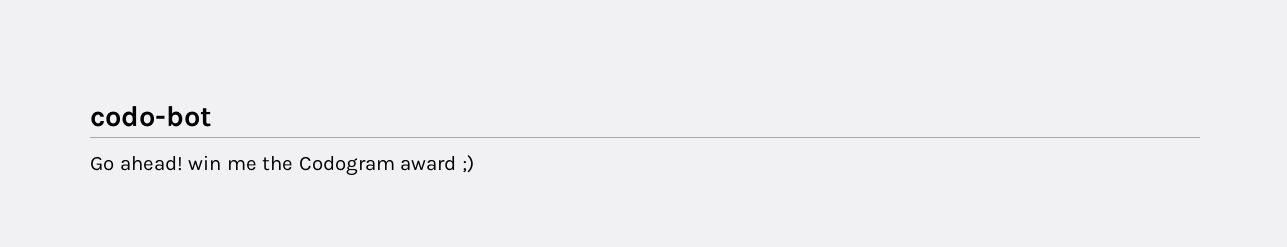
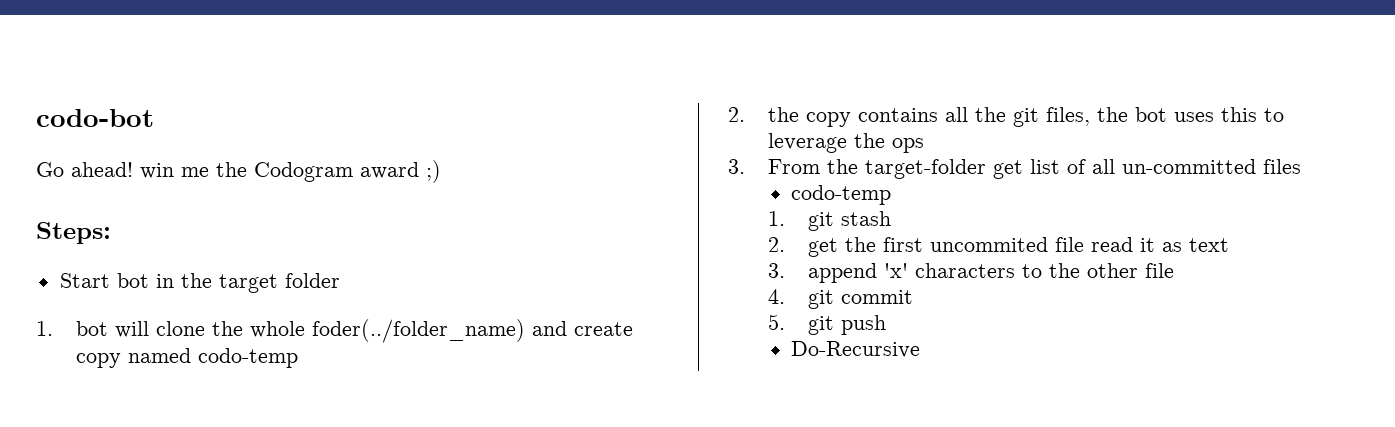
+ Steps:
+ Start bot in the target folder
+ 1. bot will clone the whole foder(../folder_name) and create copy named codo-temp
+ 2. the copy contains all the git files, the bot uses this to leverage the ops
+ 3. From the target-folder get list of all un-committed files
+ codo-temp
+ 1. git stash
+ 2. get the first uncommited file read it as text
+ 3. append 'x' characters to the other file
+ 4. git commit
+ 5. git push
+ Do-Recursive

